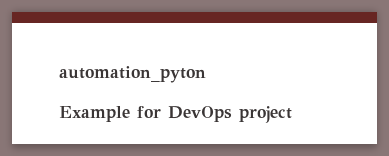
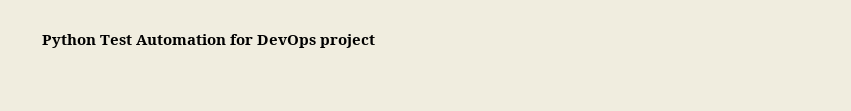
- automation_pyton
- Example for DevOps project
+ Python Test Automation for DevOps project

